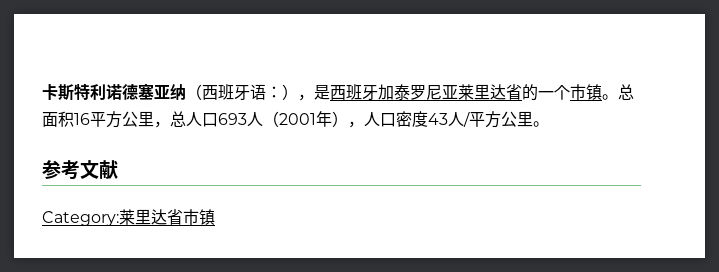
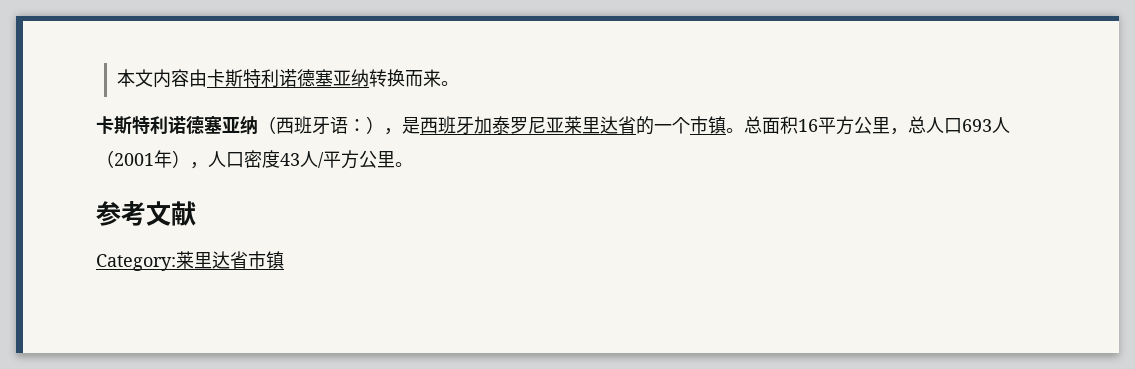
+ 本文内容由卡斯特利诺德塞亚纳转换而来。

